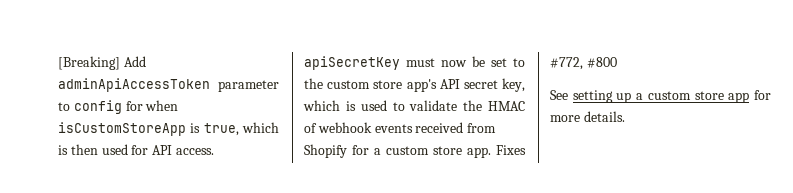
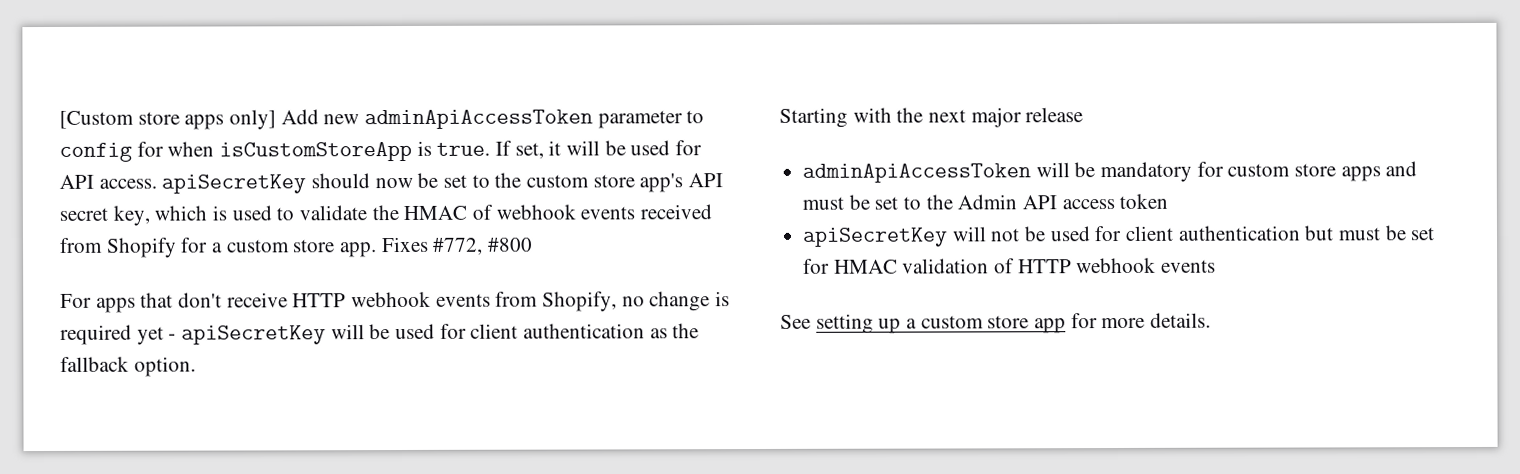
- [Breaking] Add adminApiAccessToken parameter to config for when isCustomStoreApp is true, which is then used for API access. apiSecretKey must now be set to the custom store app's API secret key, which is used to validate the HMAC of webhook events received from Shopify for a custom store app.
+ [Custom store apps only] Add new adminApiAccessToken parameter to config for when isCustomStoreApp is true. If set, it will be used for API access. apiSecretKey should now be set to the custom store app's API secret key, which is used to validate the HMAC of webhook events received from Shopify for a custom store app.
+ For apps that don't receive HTTP webhook events from Shopify, no change is required yet - apiSecretKey will be used for client authentication as the fallback option.
+ Starting with the next major release
+ adminApiAccessToken will be mandatory for custom store apps and must be set to the Admin API access token
+ apiSecretKey will not be used for client authentication but must be set for HMAC validation of HTTP webhook events

